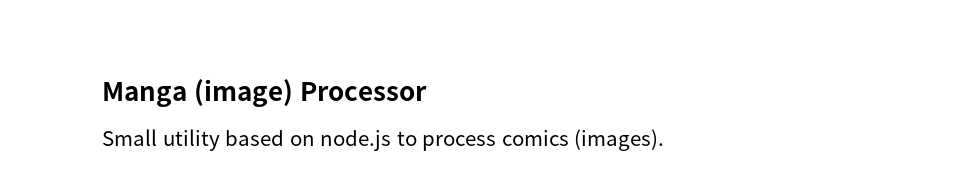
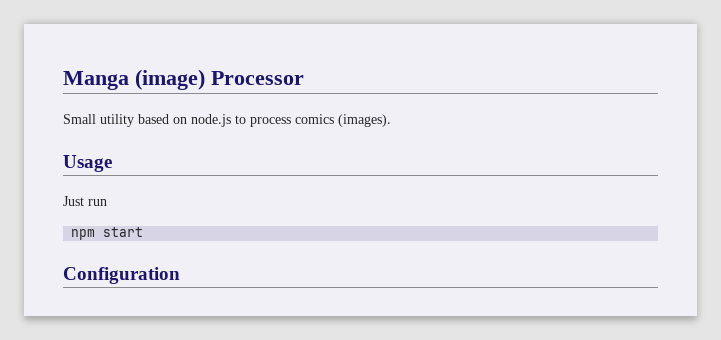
+ Usage
+ Just run
+ npm start
+ Configuration

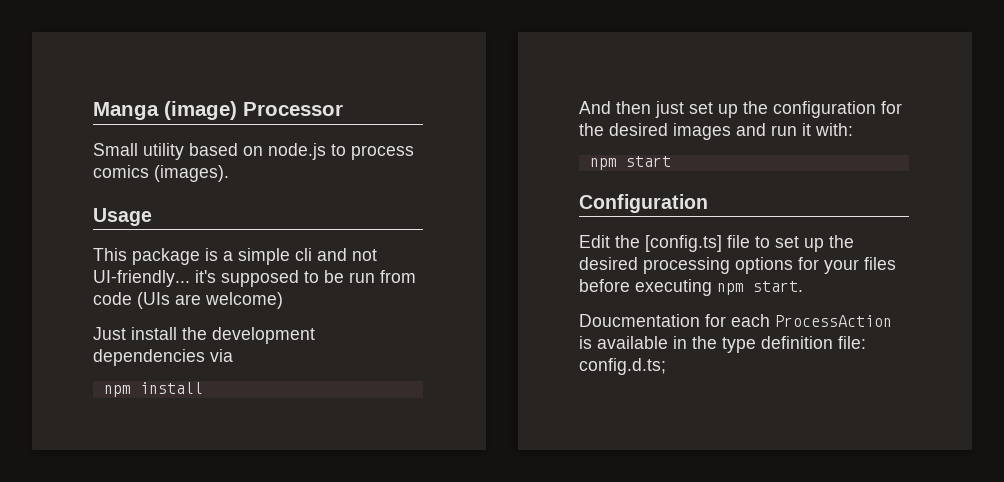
- Just run
+ This package is a simple cli and not UI-friendly... it's supposed to be run from code (UIs are welcome)
+ Just install the development dependencies via
+ npm install
+ And then just set up the configuration for the desired images and run it with:
+ Edit the [config.ts] file to set up the desired processing options for your files before executing npm start.
+ Doucmentation for each ProcessAction is available in the type definition file: config.d.ts;

